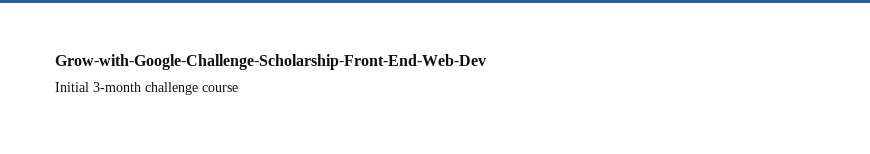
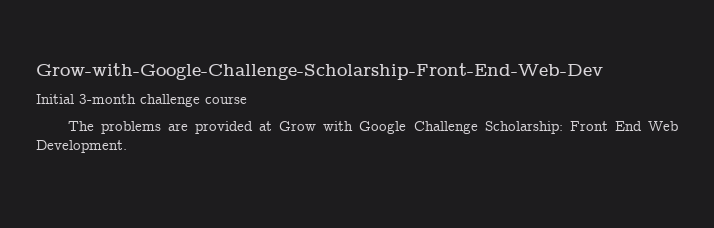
+ The problems are provided at Grow with Google Challenge Scholarship: Front End Web Development.

